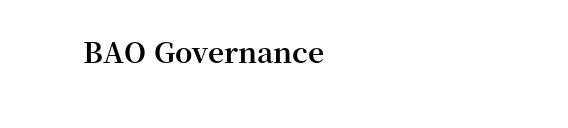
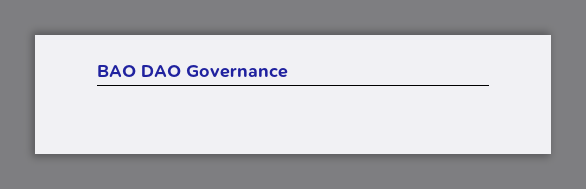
- BAO Governance
+ BAO DAO Governance

